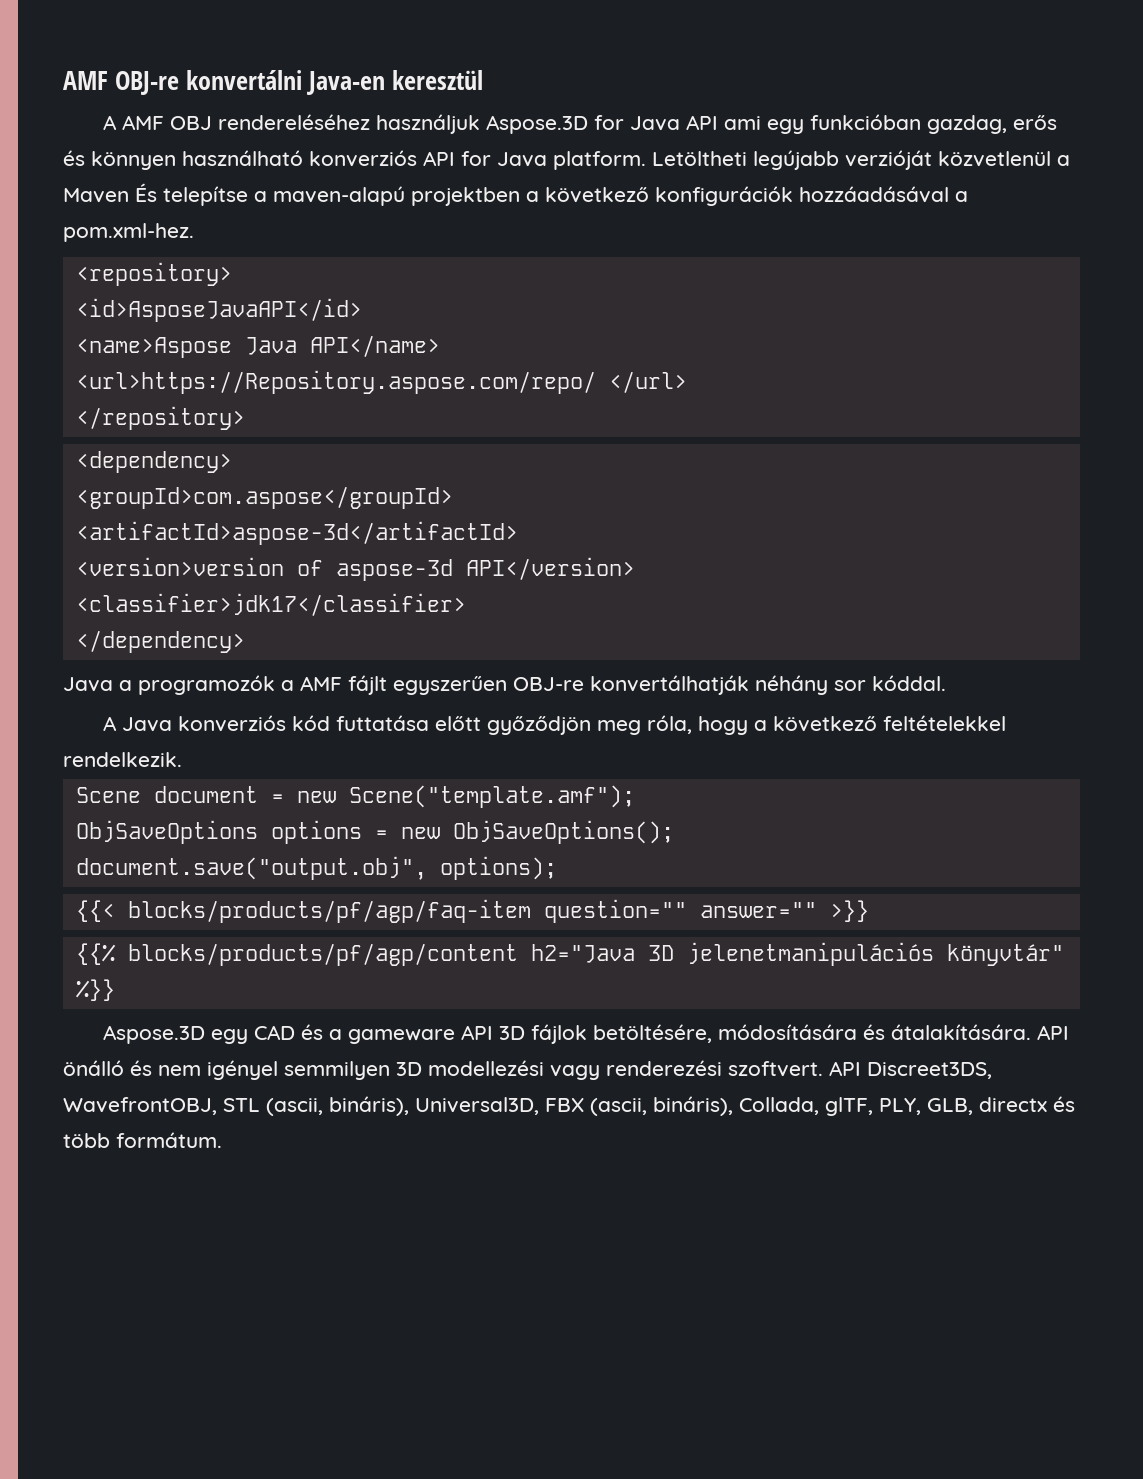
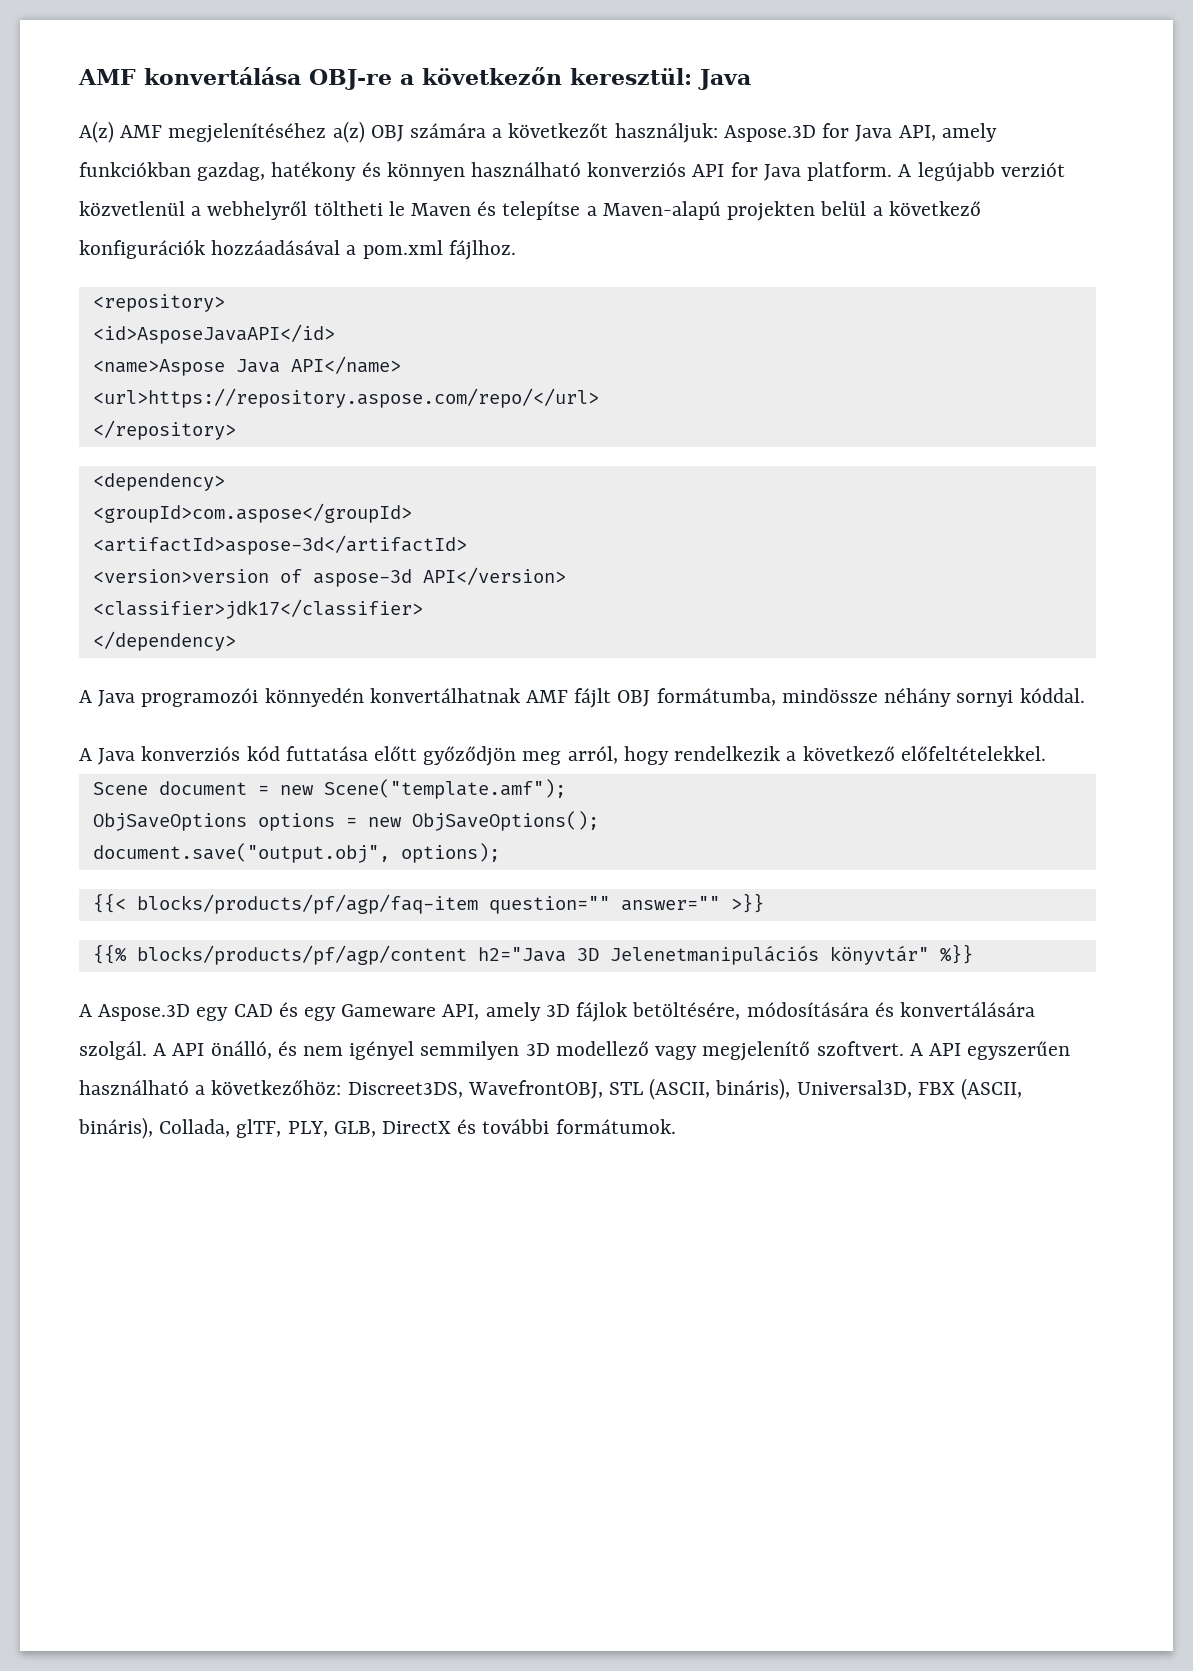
- AMF OBJ-re konvertálni Java-en keresztül
- A AMF OBJ rendereléséhez használjuk Aspose.3D for Java API ami egy funkcióban gazdag, erős és könnyen használható konverziós API for Java platform.
+ AMF konvertálása OBJ-re a következőn keresztül: Java
+ A(z) AMF megjelenítéséhez a(z) OBJ számára a következőt használjuk: Aspose.3D for Java API, amely funkciókban gazdag, hatékony és könnyen használható konverziós API for Java platform.
- Letöltheti legújabb verzióját közvetlenül a Maven És telepítse a maven-alapú projektben a következő konfigurációk hozzáadásával a pom.xml-hez.
+ A legújabb verziót közvetlenül a webhelyről töltheti le Maven és telepítse a Maven-alapú projekten belül a következő konfigurációk hozzáadásával a pom.xml fájlhoz.
- <url>https://Repository.aspose.com/repo/ </url>
+ <url>https://repository.aspose.com/repo/</url>
- Java a programozók a AMF fájlt egyszerűen OBJ-re konvertálhatják néhány sor kóddal.
+ A Java programozói könnyedén konvertálhatnak AMF fájlt OBJ formátumba, mindössze néhány sornyi kóddal.
- A Java konverziós kód futtatása előtt győződjön meg róla, hogy a következő feltételekkel rendelkezik.
+ A Java konverziós kód futtatása előtt győződjön meg arról, hogy rendelkezik a következő előfeltételekkel.
- {{% blocks/products/pf/agp/content h2="Java 3D jelenetmanipulációs könyvtár" %}}
+ {{% blocks/products/pf/agp/content h2="Java 3D Jelenetmanipulációs könyvtár" %}}
- Aspose.3D egy CAD és a gameware API 3D fájlok betöltésére, módosítására és átalakítására. API önálló és nem igényel semmilyen 3D modellezési vagy renderezési szoftvert. API Discreet3DS, WavefrontOBJ, STL (ascii, bináris), Universal3D, FBX (ascii, bináris), Collada, glTF, PLY, GLB, directx és több formátum.
+ A Aspose.3D egy CAD és egy Gameware API, amely 3D fájlok betöltésére, módosítására és konvertálására szolgál. A API önálló, és nem igényel semmilyen 3D modellező vagy megjelenítő szoftvert. A API egyszerűen használható a következőhöz: Discreet3DS, WavefrontOBJ, STL (ASCII, bináris), Universal3D, FBX (ASCII, bináris), Collada, glTF, PLY, GLB, DirectX és további formátumok.

